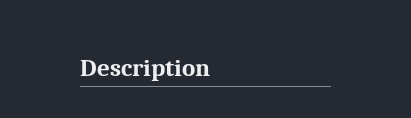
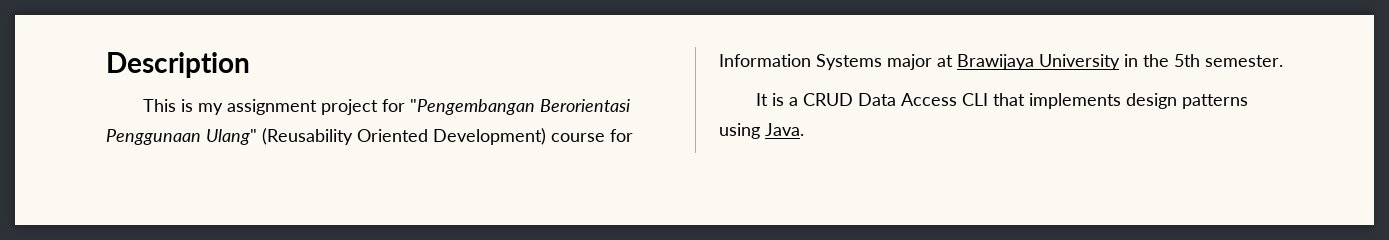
+ This is my assignment project for "Pengembangan Berorientasi Penggunaan Ulang" (Reusability Oriented Development) course for Information Systems major at Brawijaya University in the 5th semester.
+ It is a CRUD Data Access CLI that implements design patterns using Java.

